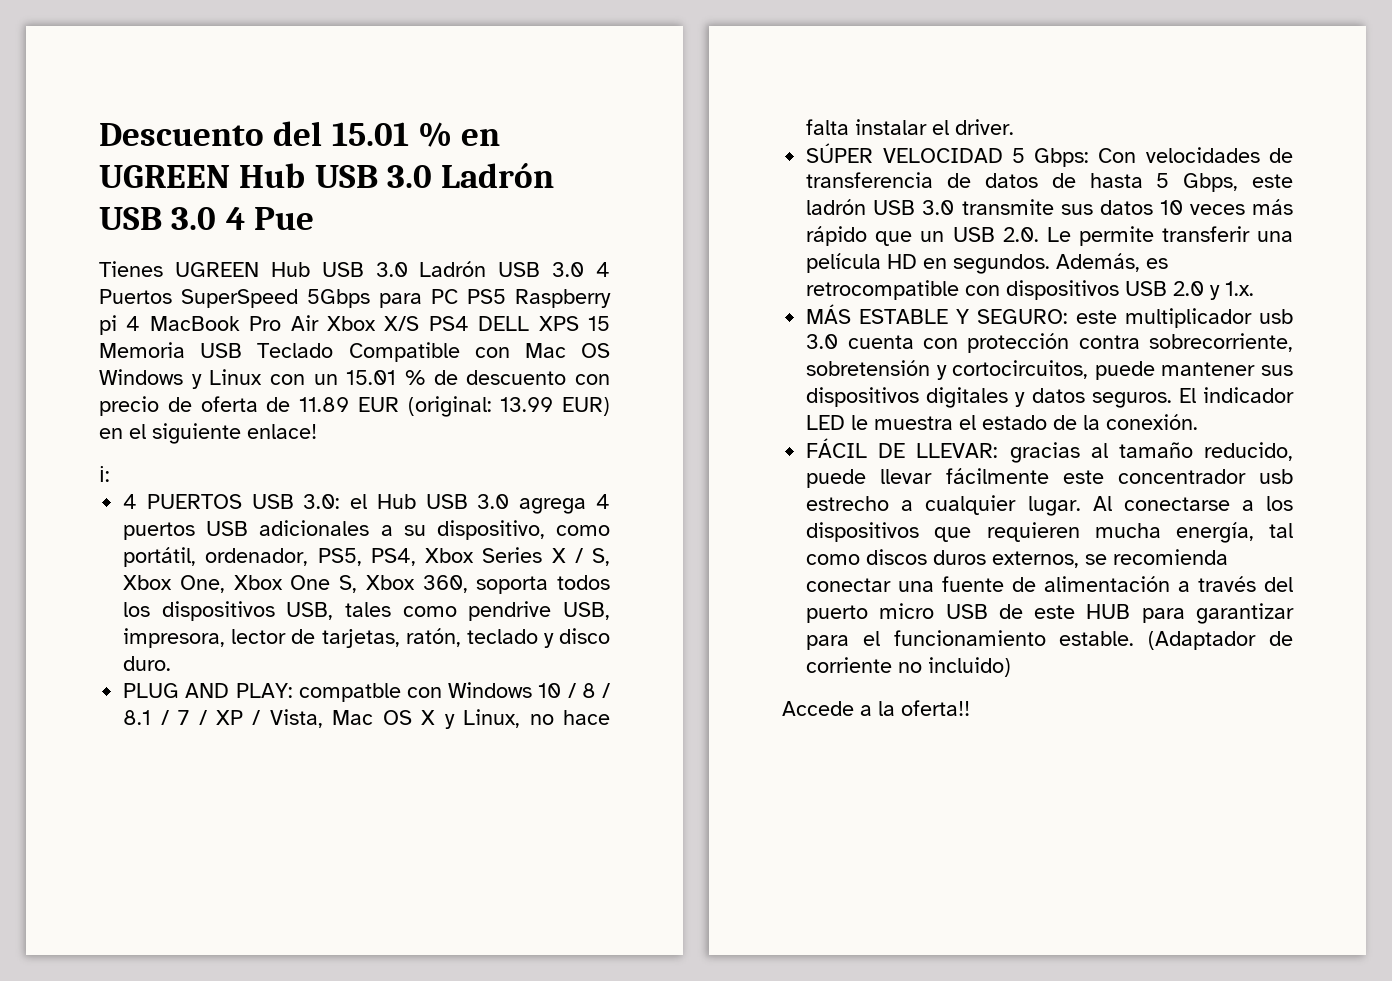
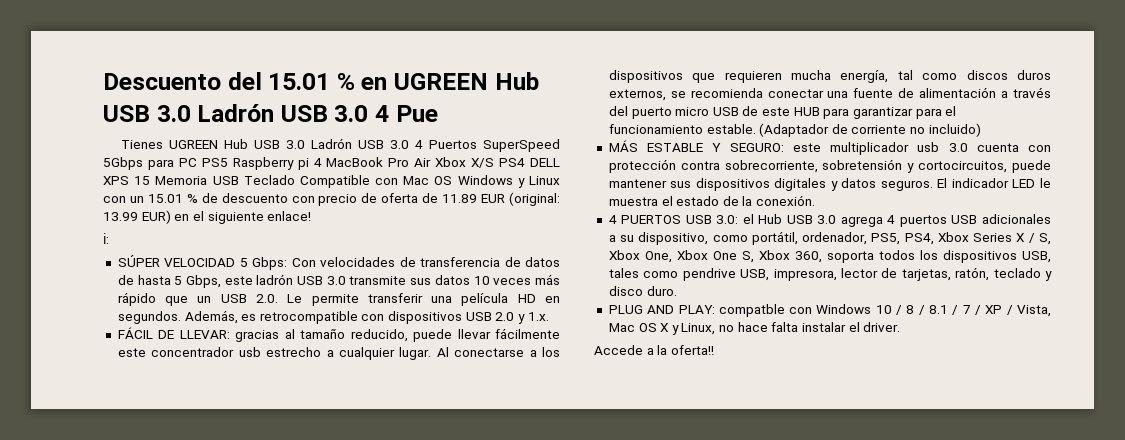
+ SÚPER VELOCIDAD 5 Gbps: Con velocidades de transferencia de datos de hasta 5 Gbps, este ladrón USB 3.0 transmite sus datos 10 veces más rápido que un USB 2.0. Le permite transferir una película HD en segundos. Además, es retrocompatible con dispositivos USB 2.0 y 1.x.
+ FÁCIL DE LLEVAR: gracias al tamaño reducido, puede llevar fácilmente este concentrador usb estrecho a cualquier lugar. Al conectarse a los dispositivos que requieren mucha energía, tal como discos duros externos, se recomienda conectar una fuente de alimentación a través del puerto micro USB de este HUB para garantizar para el funcionamiento estable. (Adaptador de corriente no incluido)
+ MÁS ESTABLE Y SEGURO: este multiplicador usb 3.0 cuenta con protección contra sobrecorriente, sobretensión y cortocircuitos, puede mantener sus dispositivos digitales y datos seguros. El indicador LED le muestra el estado de la conexión.
- SÚPER VELOCIDAD 5 Gbps: Con velocidades de transferencia de datos de hasta 5 Gbps, este ladrón USB 3.0 transmite sus datos 10 veces más rápido que un USB 2.0. Le permite transferir una película HD en segundos. Además, es retrocompatible con dispositivos USB 2.0 y 1.x.
- MÁS ESTABLE Y SEGURO: este multiplicador usb 3.0 cuenta con protección contra sobrecorriente, sobretensión y cortocircuitos, puede mantener sus dispositivos digitales y datos seguros. El indicador LED le muestra el estado de la conexión.
- FÁCIL DE LLEVAR: gracias al tamaño reducido, puede llevar fácilmente este concentrador usb estrecho a cualquier lugar. Al conectarse a los dispositivos que requieren mucha energía, tal como discos duros externos, se recomienda conectar una fuente de alimentación a través del puerto micro USB de este HUB para garantizar para el funcionamiento estable. (Adaptador de corriente no incluido)

